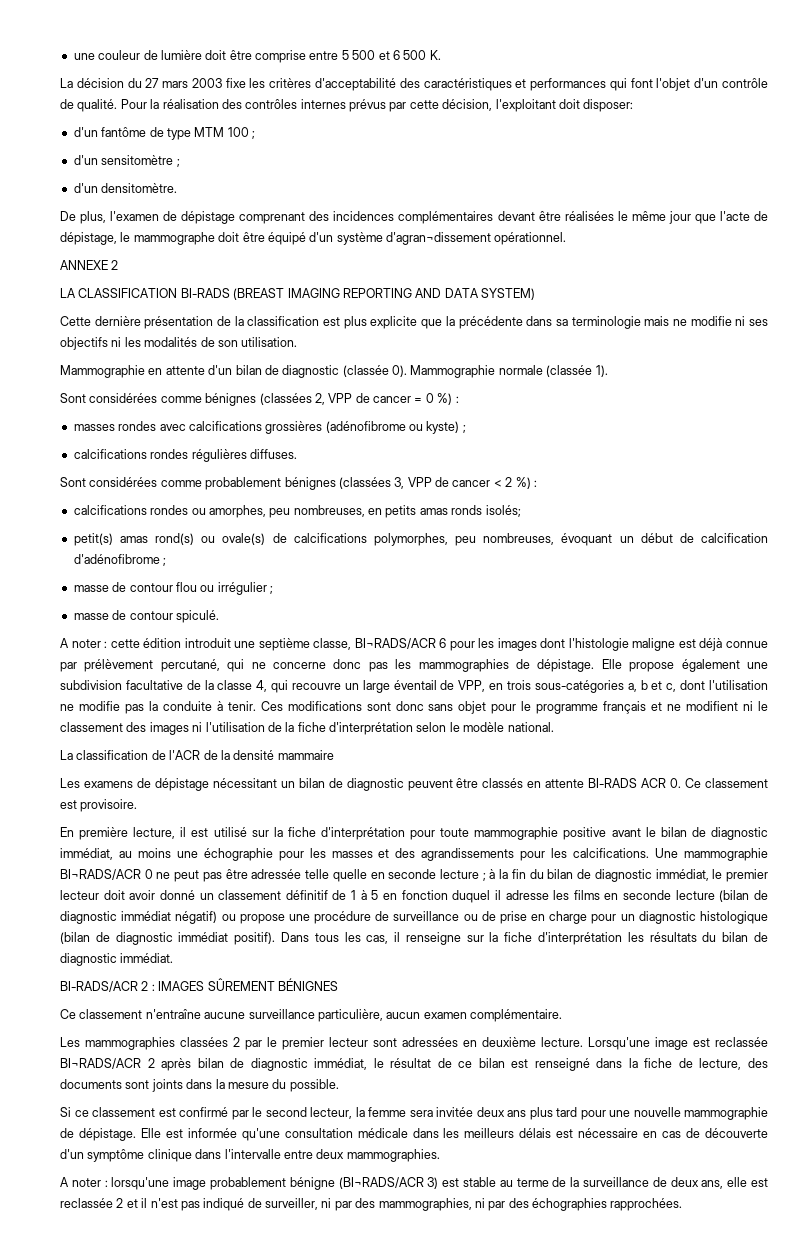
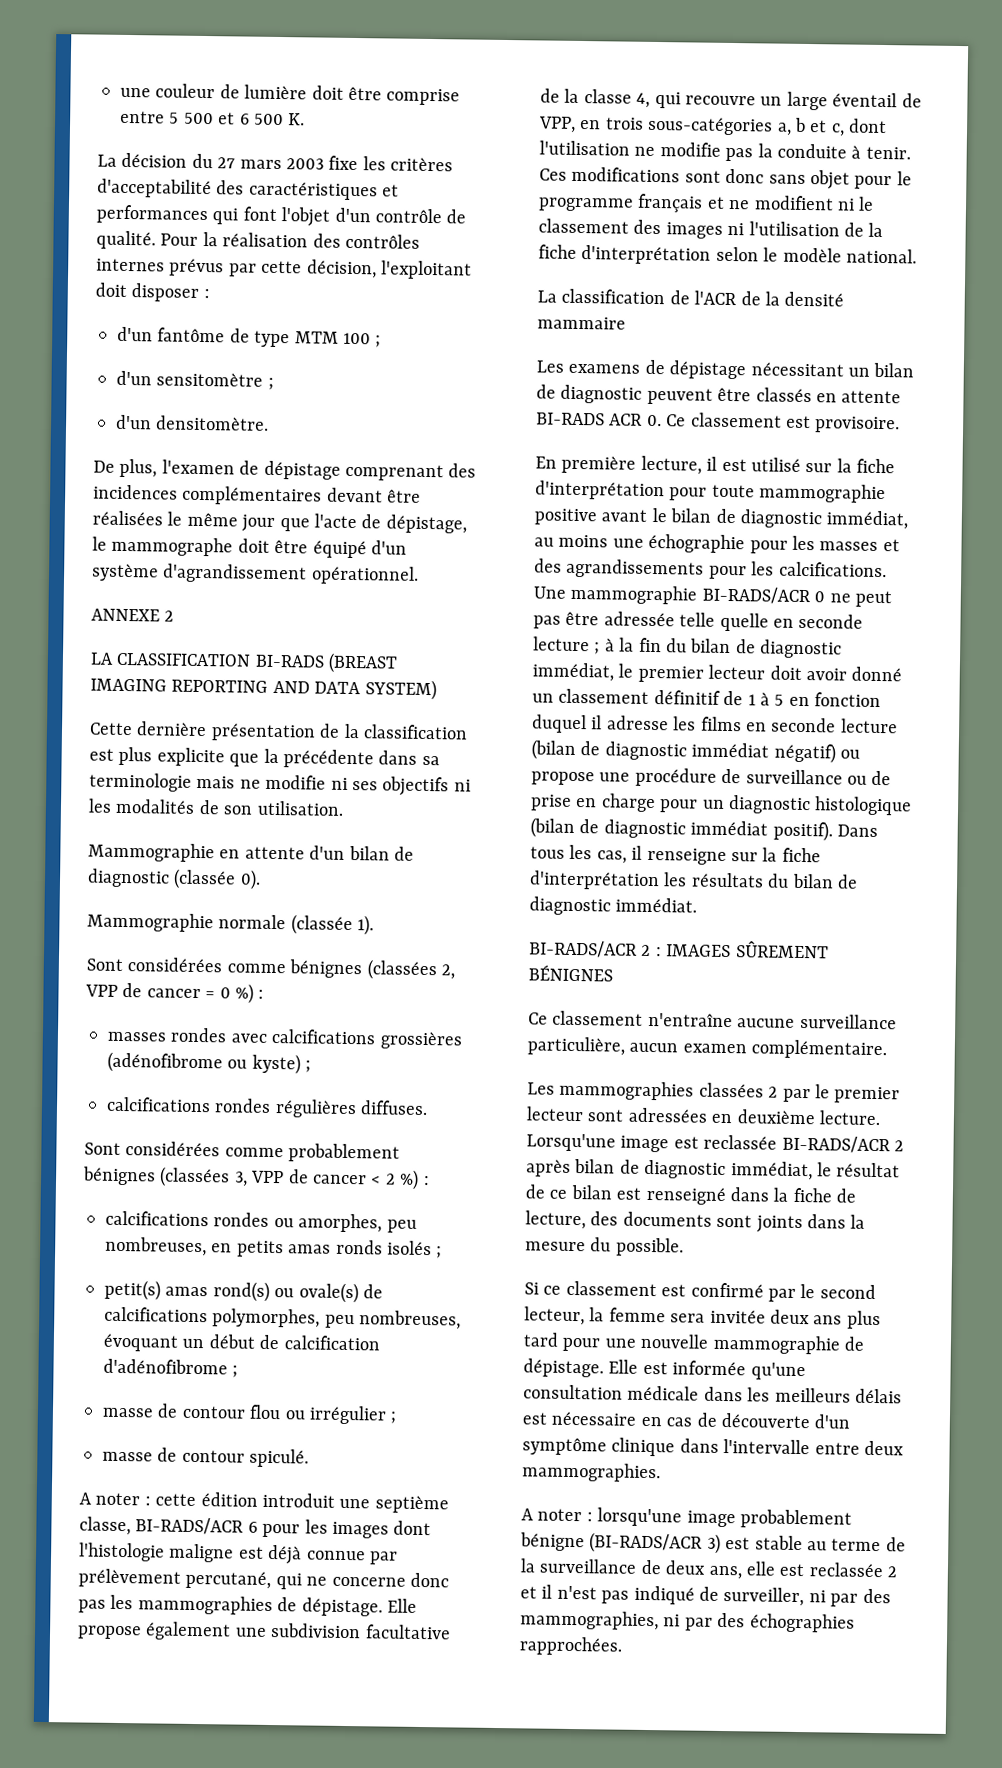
- Pour la réalisation des contrôles internes prévus par cette décision, l'exploitant doit disposer:
+ Pour la réalisation des contrôles internes prévus par cette décision, l'exploitant doit disposer :
- De plus, l'examen de dépistage comprenant des incidences complémentaires devant être réalisées le même jour que l'acte de dépistage, le mammographe doit être équipé d'un système d'agran¬dissement opérationnel.
+ De plus, l'examen de dépistage comprenant des incidences complémentaires devant être réalisées le même jour que l'acte de dépistage, le mammographe doit être équipé d'un système d'agrandissement opérationnel.
- Mammographie en attente d'un bilan de diagnostic (classée 0). Mammographie normale (classée 1).
+ Mammographie en attente d'un bilan de diagnostic (classée 0).
+ Mammographie normale (classée 1).
- calcifications rondes ou amorphes, peu nombreuses, en petits amas ronds isolés;
+ calcifications rondes ou amorphes, peu nombreuses, en petits amas ronds isolés ;
- A noter : cette édition introduit une septième classe, BI¬RADS/ACR 6 pour les images dont l'histologie maligne est déjà connue par prélèvement percutané, qui ne concerne donc pas les mammographies de dépistage.
+ A noter : cette édition introduit une septième classe, BI-RADS/ACR 6 pour les images dont l'histologie maligne est déjà connue par prélèvement percutané, qui ne concerne donc pas les mammographies de dépistage.
- Une mammographie BI¬RADS/ACR 0 ne peut pas être adressée telle quelle en seconde lecture ;
+ Une mammographie BI-RADS/ACR 0 ne peut pas être adressée telle quelle en seconde lecture ;
- Lorsqu'une image est reclassée BI¬RADS/ACR 2 après bilan de diagnostic immédiat, le résultat de ce bilan est renseigné dans la fiche de lecture, des documents sont joints dans la mesure du possible.
+ Lorsqu'une image est reclassée BI-RADS/ACR 2 après bilan de diagnostic immédiat, le résultat de ce bilan est renseigné dans la fiche de lecture, des documents sont joints dans la mesure du possible.
- A noter : lorsqu'une image probablement bénigne (BI¬RADS/ACR 3) est stable au terme de la surveillance de deux ans, elle est reclassée 2 et il n'est pas indiqué de surveiller, ni par des mammographies, ni par des échographies rapprochées.
+ A noter : lorsqu'une image probablement bénigne (BI-RADS/ACR 3) est stable au terme de la surveillance de deux ans, elle est reclassée 2 et il n'est pas indiqué de surveiller, ni par des mammographies, ni par des échographies rapprochées.

